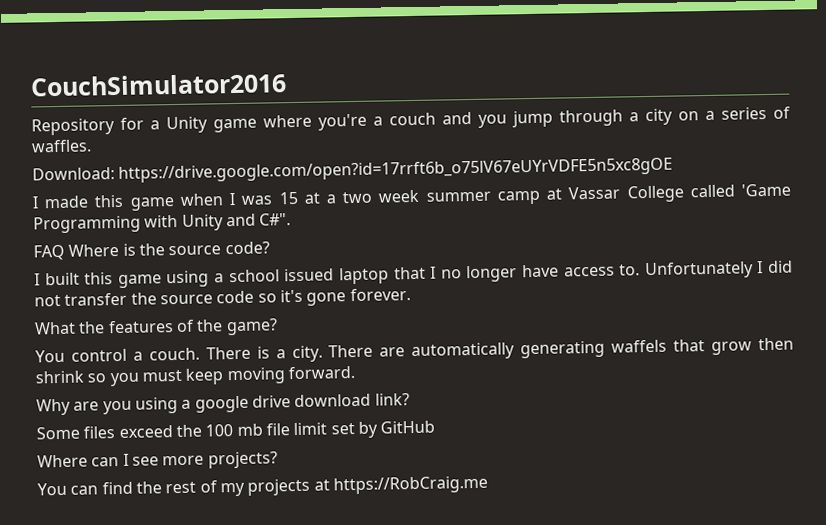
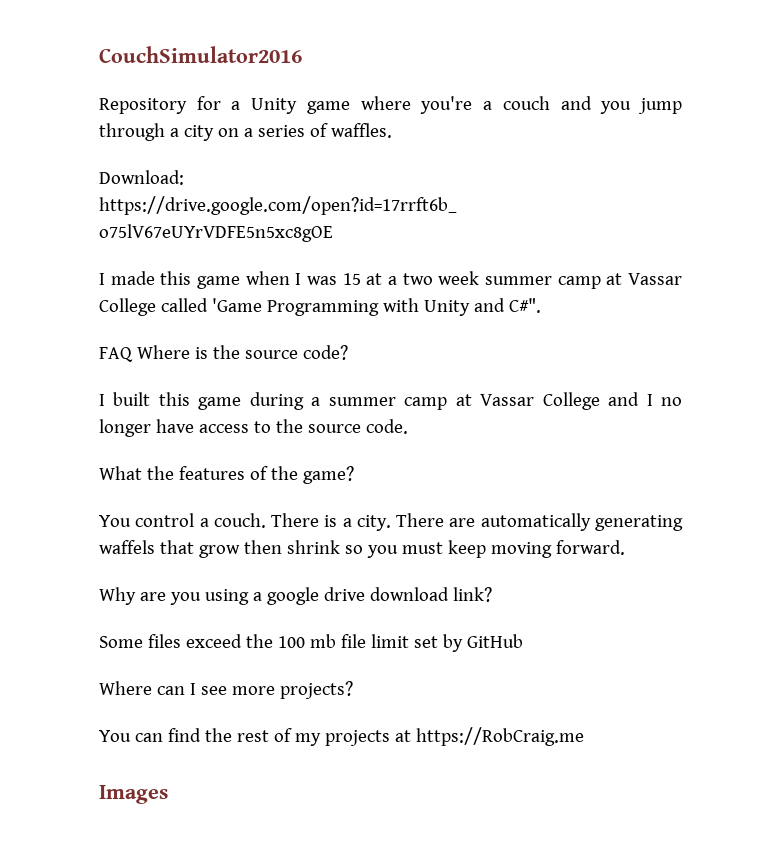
- I built this game using a school issued laptop that I no longer have access to. Unfortunately I did not transfer the source code so it's gone forever.
+ I built this game during a summer camp at Vassar College and I no longer have access to the source code.
+ Images

